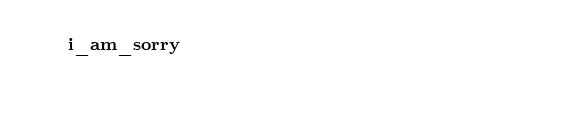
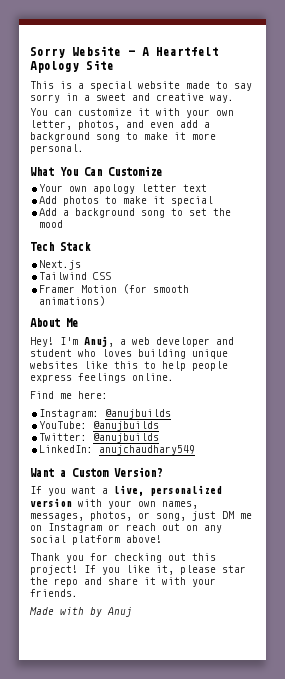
- i_am_sorry
+ Sorry Website - A Heartfelt Apology Site
+ This is a special website made to say sorry in a sweet and creative way.
+ You can customize it with your own letter, photos, and even add a background song to make it more personal.
+ What You Can Customize
+ Your own apology letter text
+ Add photos to make it special
+ Add a background song to set the mood
+ Tech Stack
+ Next.js
+ Tailwind CSS
+ Framer Motion (for smooth animations)
+ About Me
+ Hey! I'm Anuj, a web developer and student who loves building unique websites like this to help people express feelings online.
+ Find me here:
+ Instagram: @anujbuilds
+ YouTube: @anujbuilds
+ Twitter: @anujbuilds
+ LinkedIn: anujchaudhary549
+ Want a Custom Version?
+ If you want a live, personalized version with your own names, messages, photos, or song, just DM me on Instagram or reach out on any social platform above!
+ Thank you for checking out this project! If you like it, please star the repo and share it with your friends.
+ Made with by Anuj

